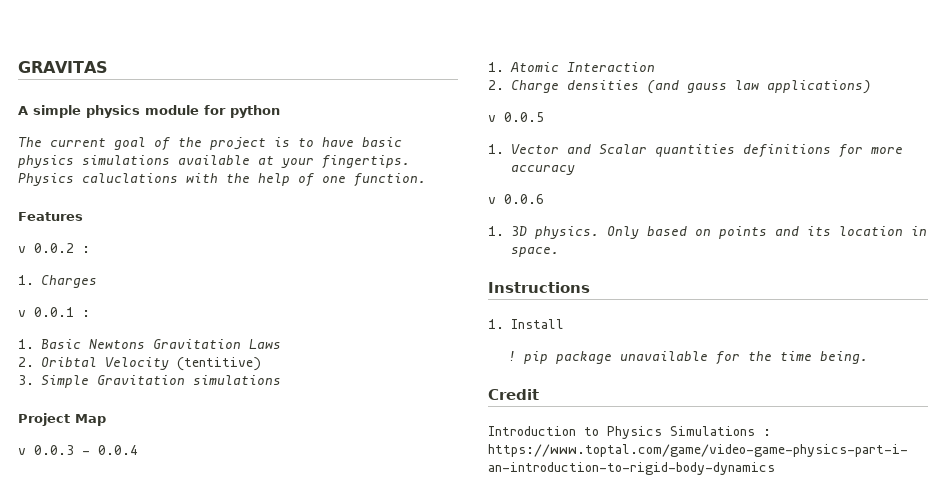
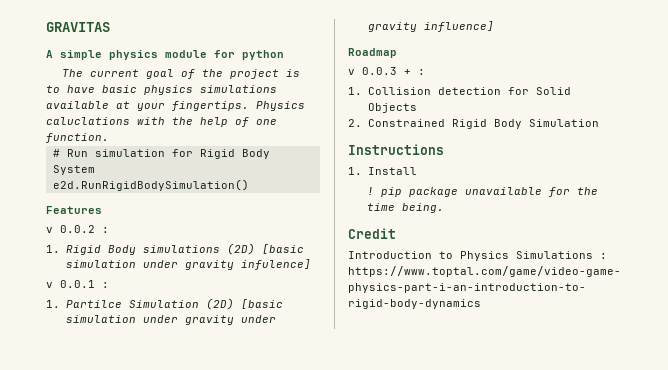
+ # Run simulation for Rigid Body System
+ e2d.RunRigidBodySimulation()
- 1. Charges
+ 1. Rigid Body simulations (2D) [basic simulation under gravity infulence]
  v 0.0.1 :
- 1. Basic Newtons Gravitation Laws
- 2. Oribtal Velocity (tentitive)
- 3. Simple Gravitation simulations
- Project Map
+ 1. Partilce Simulation (2D) [basic simulation under gravity under gravity influence]
+ Roadmap
- v 0.0.3 - 0.0.4
- 1. Atomic Interaction
- 2. Charge densities (and gauss law applications)
- v 0.0.5
- 1. Vector and Scalar quantities definitions for more accuracy
- v 0.0.6
- 1. 3D physics. Only based on points and its location in space.
+ v 0.0.3 + :
+ 1. Collision detection for Solid Objects
+ 2. Constrained Rigid Body Simulation

